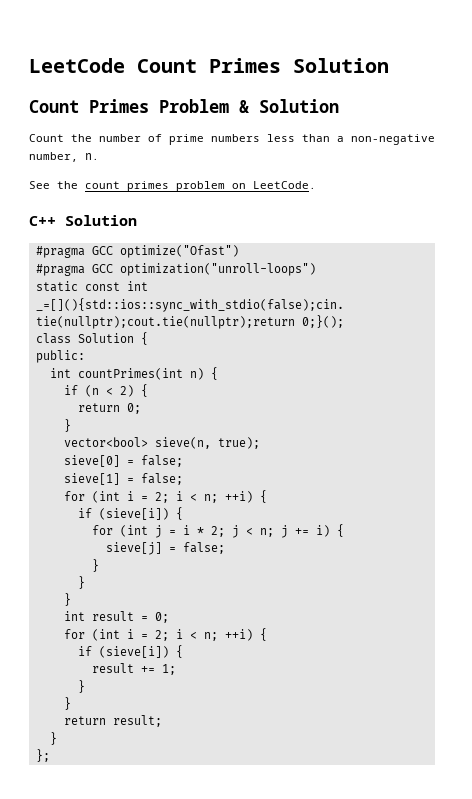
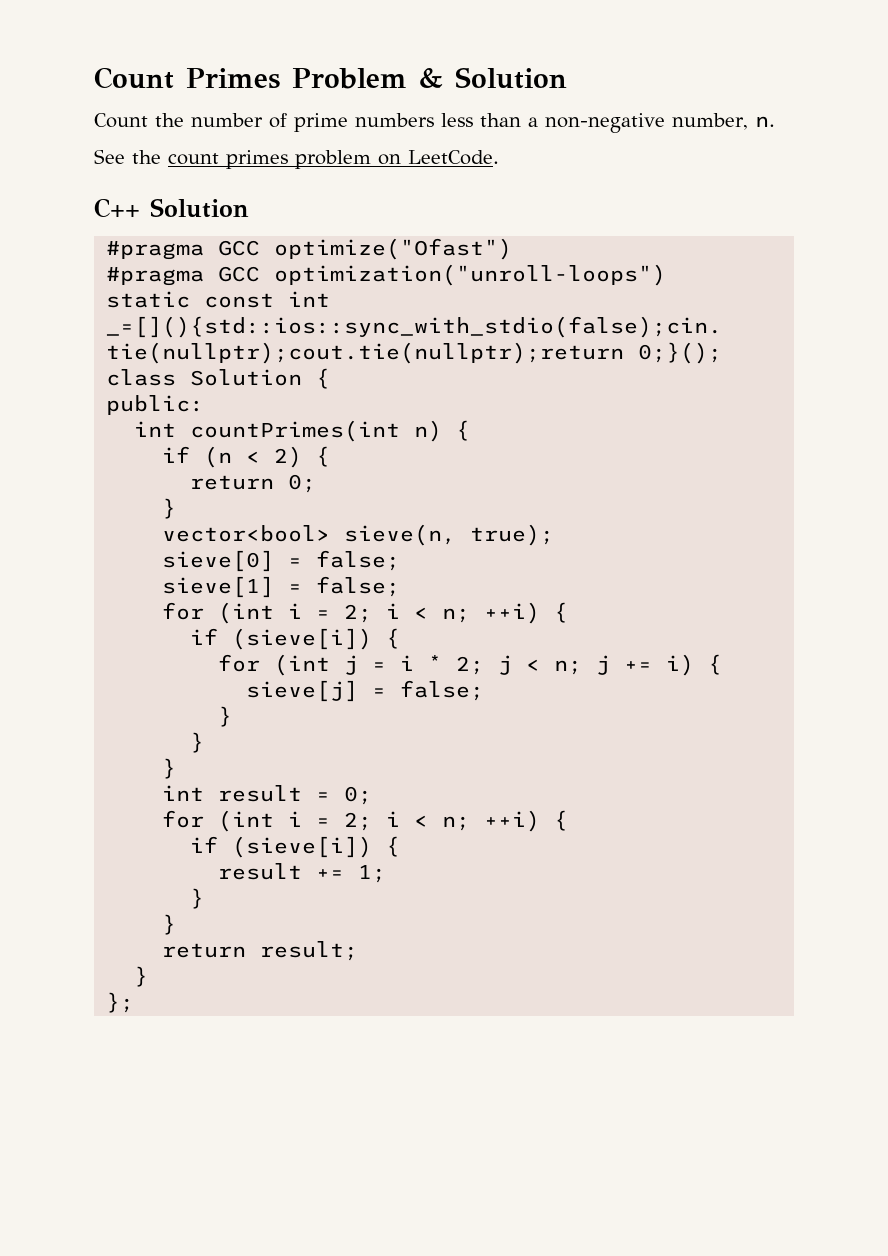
- LeetCode Count Primes Solution

